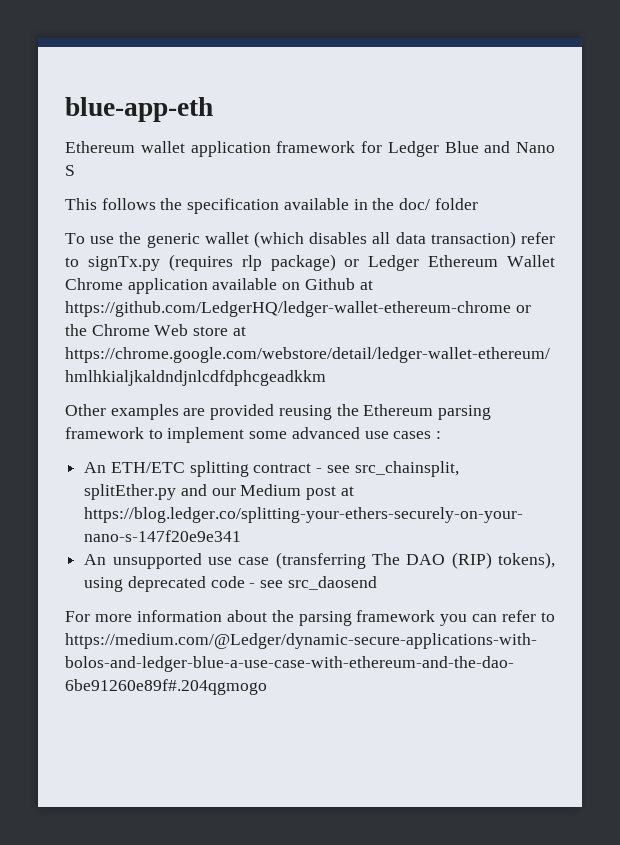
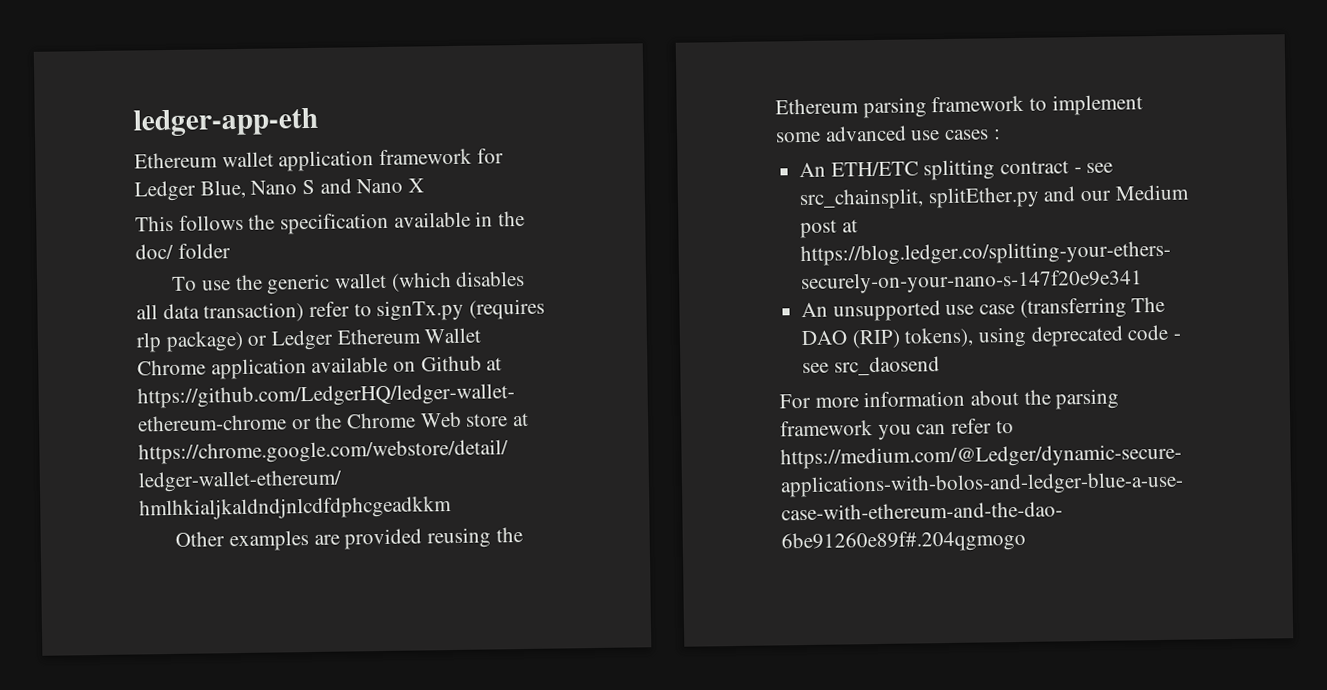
- blue-app-eth
+ ledger-app-eth
- Ethereum wallet application framework for Ledger Blue and Nano S
+ Ethereum wallet application framework for Ledger Blue, Nano S and Nano X

